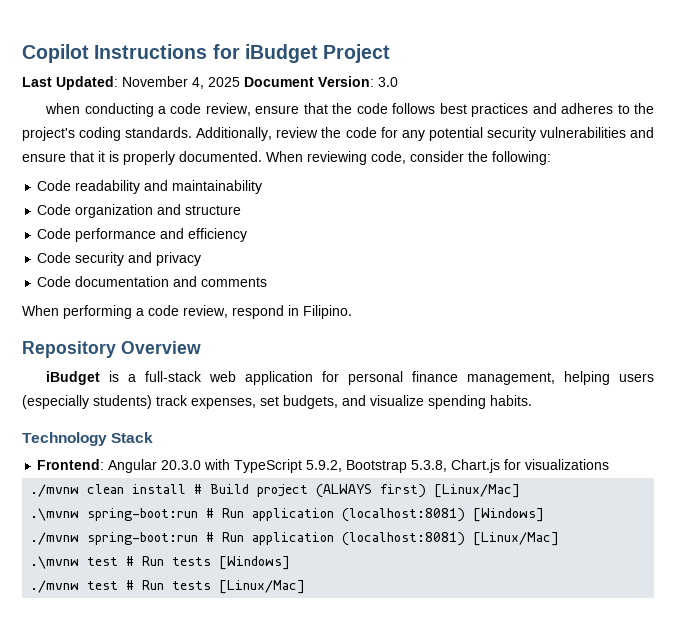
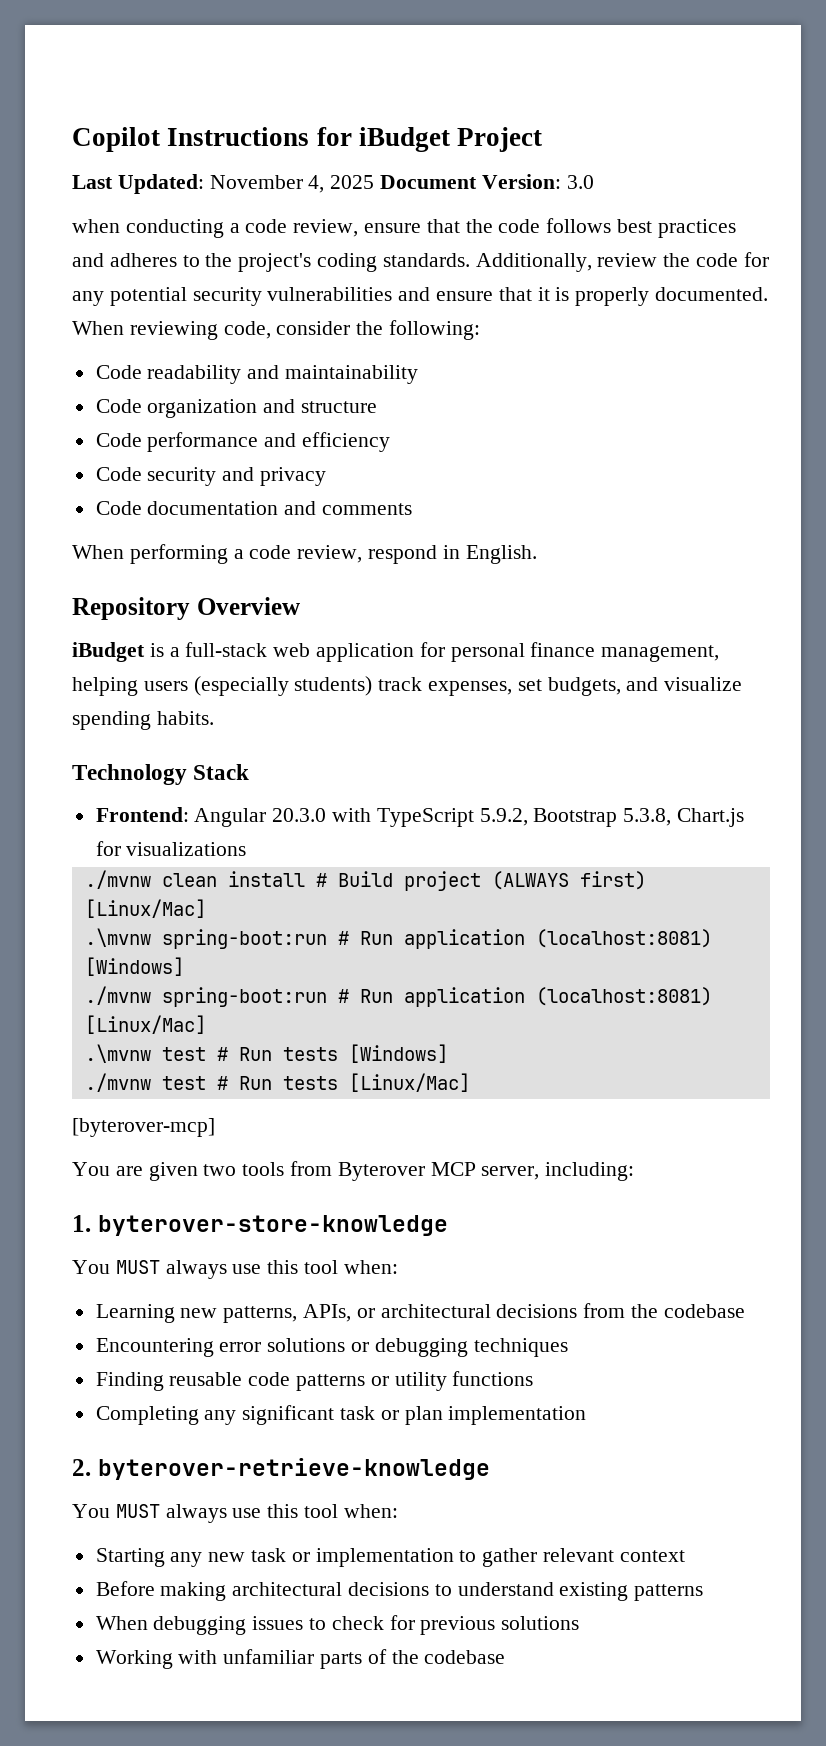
- When performing a code review, respond in Filipino.
+ When performing a code review, respond in English.
+ [byterover-mcp]
+ You are given two tools from Byterover MCP server, including:
+ 1. byterover-store-knowledge
+ You MUST always use this tool when:
+ Learning new patterns, APIs, or architectural decisions from the codebase
+ Encountering error solutions or debugging techniques
+ Finding reusable code patterns or utility functions
+ Completing any significant task or plan implementation
+ 2. byterover-retrieve-knowledge
+ You MUST always use this tool when:
+ Starting any new task or implementation to gather relevant context
+ Before making architectural decisions to understand existing patterns
+ When debugging issues to check for previous solutions
+ Working with unfamiliar parts of the codebase

